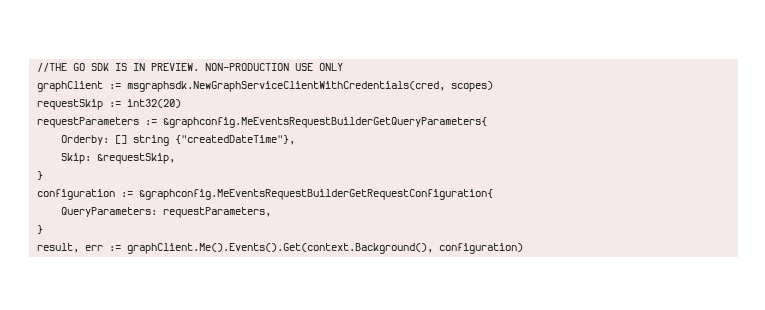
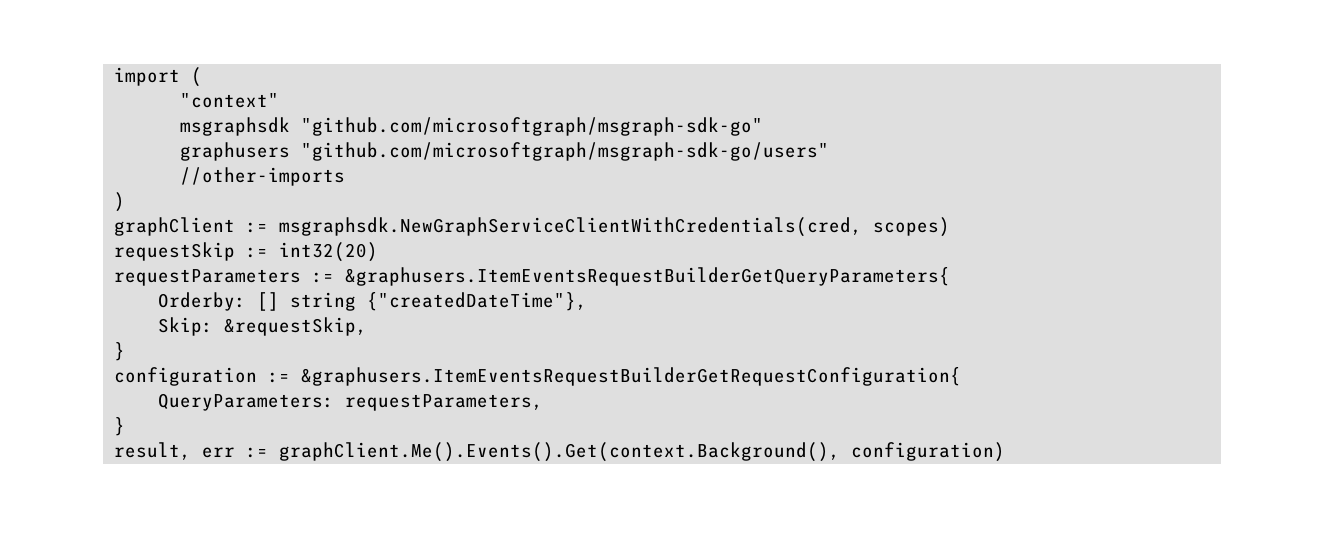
- //THE GO SDK IS IN PREVIEW. NON-PRODUCTION USE ONLY
+ import (
+ "context"
+ msgraphsdk "github.com/microsoftgraph/msgraph-sdk-go"
+ graphusers "github.com/microsoftgraph/msgraph-sdk-go/users"
+ //other-imports
+ )
- requestParameters := &graphconfig.MeEventsRequestBuilderGetQueryParameters{
+ requestParameters := &graphusers.ItemEventsRequestBuilderGetQueryParameters{
- configuration := &graphconfig.MeEventsRequestBuilderGetRequestConfiguration{
+ configuration := &graphusers.ItemEventsRequestBuilderGetRequestConfiguration{

